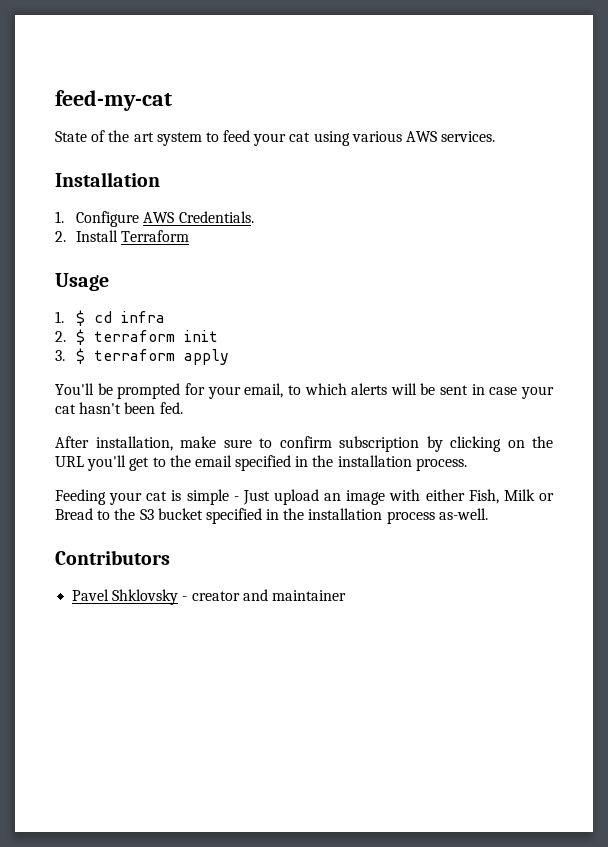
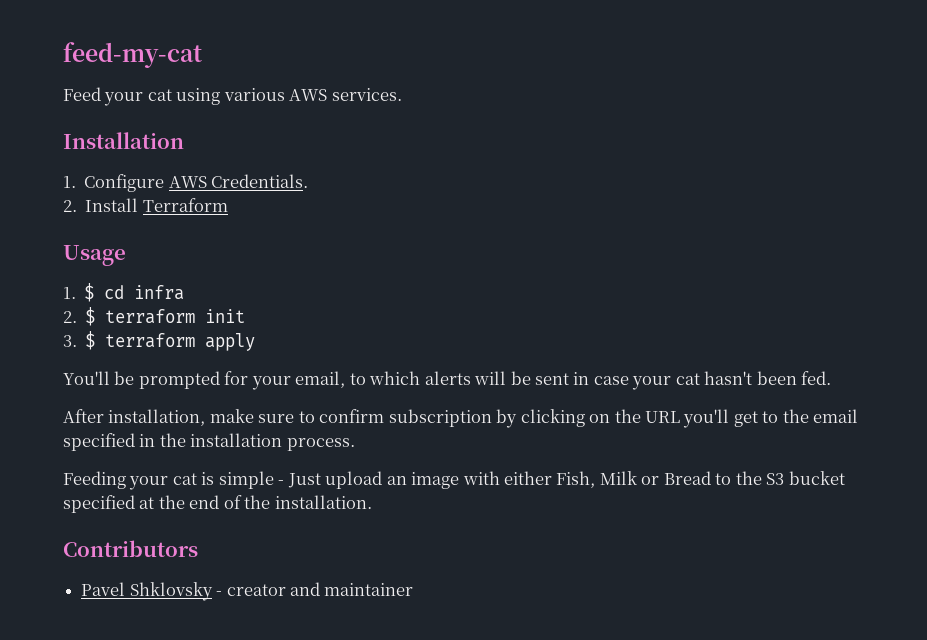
- State of the art system to feed your cat using various AWS services.
+ Feed your cat using various AWS services.
- Feeding your cat is simple - Just upload an image with either Fish, Milk or Bread to the S3 bucket specified in the installation process as-well.
+ Feeding your cat is simple - Just upload an image with either Fish, Milk or Bread to the S3 bucket specified at the end of the installation.

